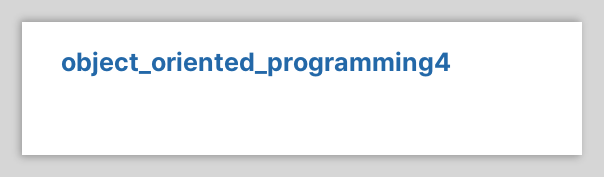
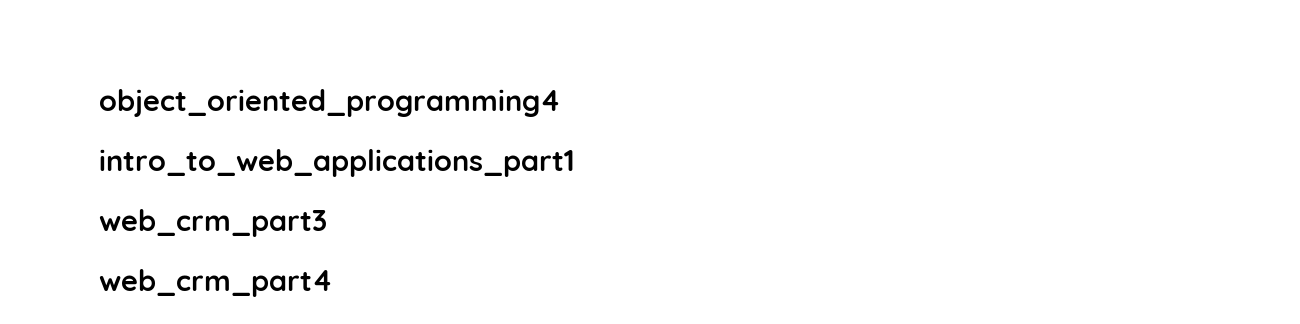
+ intro_to_web_applications_part1
+ web_crm_part3
+ web_crm_part4

